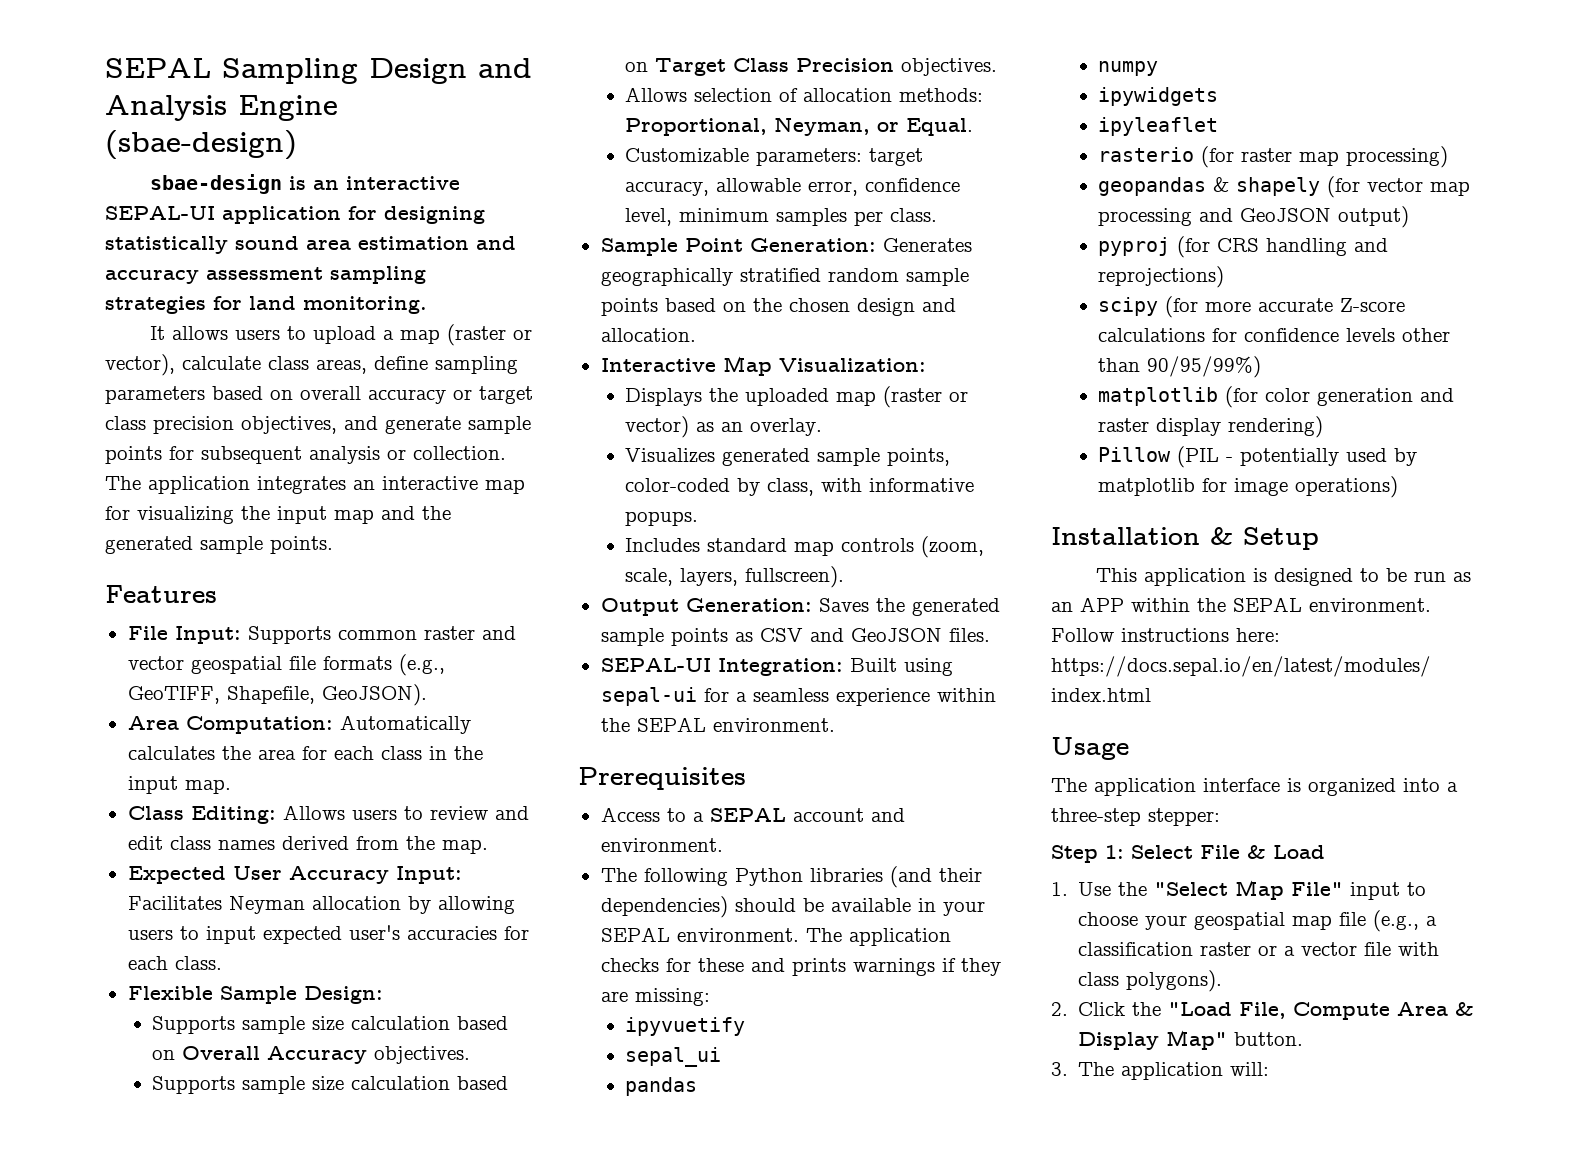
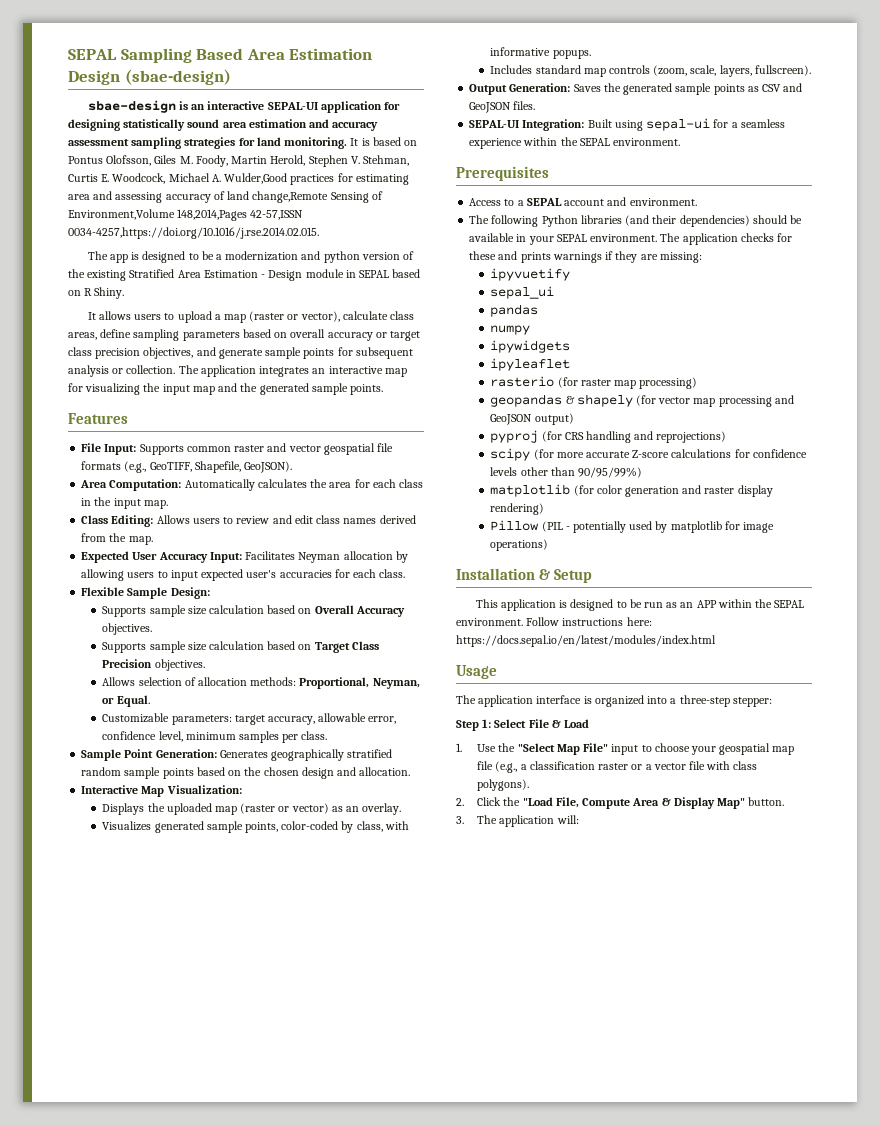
- SEPAL Sampling Design and Analysis Engine (sbae-design)
+ SEPAL Sampling Based Area Estimation Design (sbae-design)
+ It is based on Pontus Olofsson, Giles M. Foody, Martin Herold, Stephen V. Stehman, Curtis E. Woodcock, Michael A. Wulder,Good practices for estimating area and assessing accuracy of land change,Remote Sensing of Environment,Volume 148,2014,Pages 42-57,ISSN 0034-4257,https://doi.org/10.1016/j.rse.2014.02.015.
+ The app is designed to be a modernization and python version of the existing Stratified Area Estimation - Design module in SEPAL based on R Shiny.

